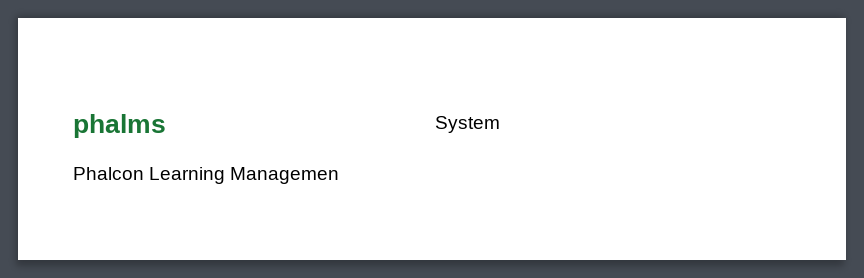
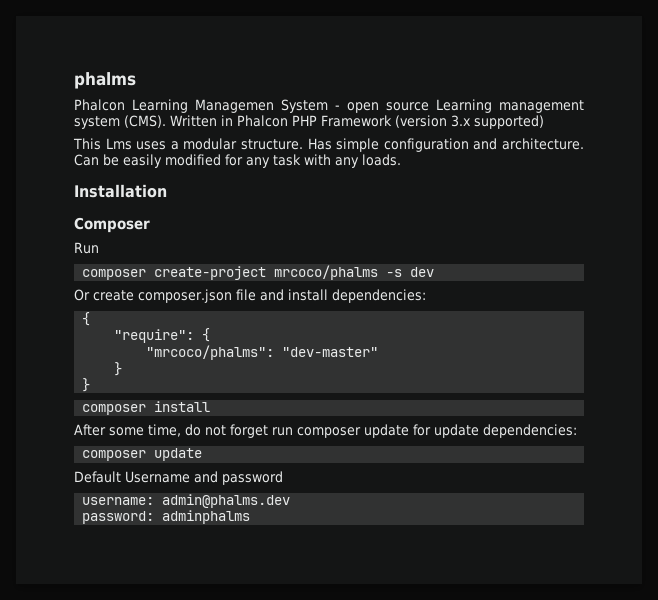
- Phalcon Learning Managemen System
+ Phalcon Learning Managemen System - open source Learning management system (CMS). Written in Phalcon PHP Framework (version 3.x supported)
+ This Lms uses a modular structure. Has simple configuration and architecture. Can be easily modified for any task with any loads.
+ Installation
+ Composer
+ Run
+ composer create-project mrcoco/phalms -s dev
+ Or create composer.json file and install dependencies:
+ {
+ "require": {
+ "mrcoco/phalms": "dev-master"
+ }
+ }
+ composer install
+ After some time, do not forget run composer update for update dependencies:
+ composer update
+ Default Username and password
+ username: admin@phalms.dev
+ password: adminphalms

